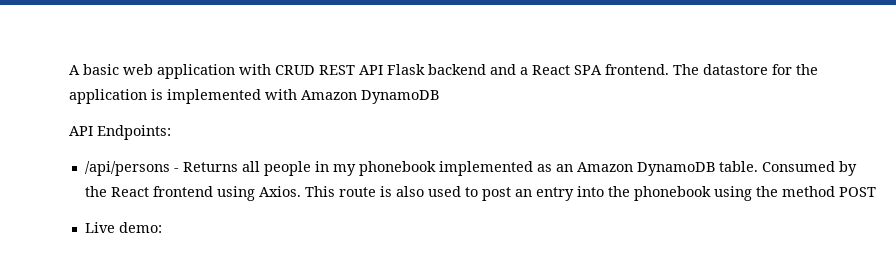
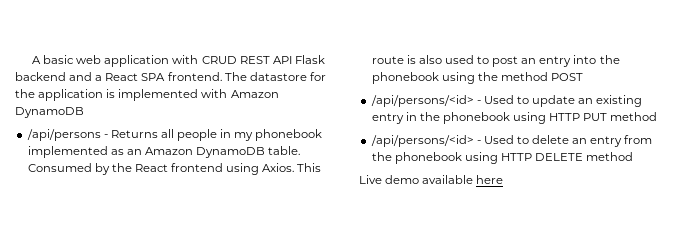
- API Endpoints:
- Live demo:
+ /api/persons/<id> - Used to update an existing entry in the phonebook using HTTP PUT method
+ /api/persons/<id> - Used to delete an entry from the phonebook using HTTP DELETE method
+ Live demo available here

